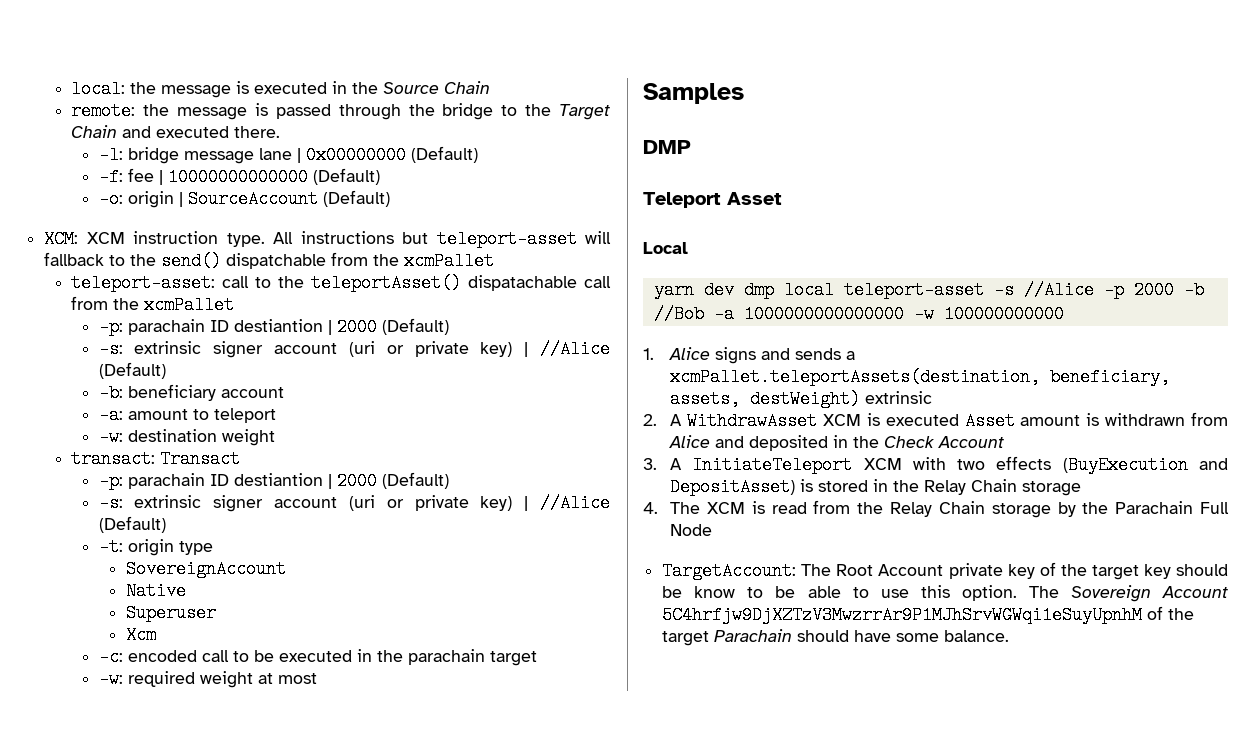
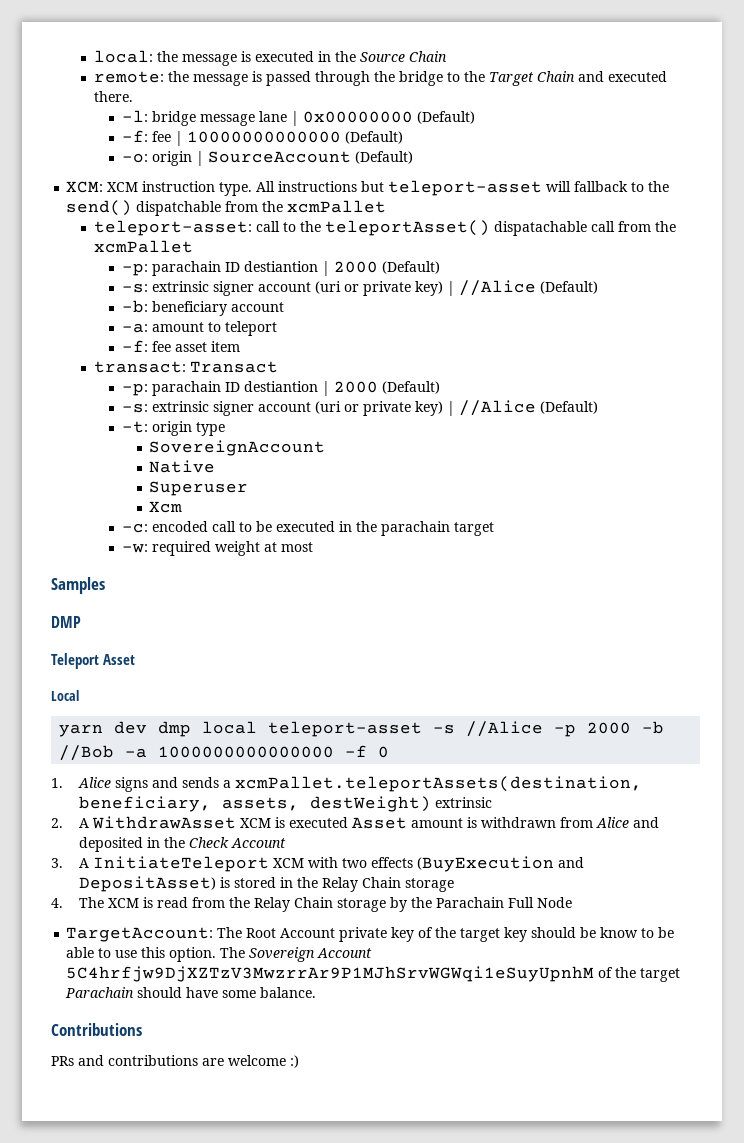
- -w: destination weight
+ -f: fee asset item
- yarn dev dmp local teleport-asset -s //Alice -p 2000 -b //Bob -a 1000000000000000 -w 100000000000
+ yarn dev dmp local teleport-asset -s //Alice -p 2000 -b //Bob -a 1000000000000000 -f 0
+ Contributions
+ PRs and contributions are welcome :)

